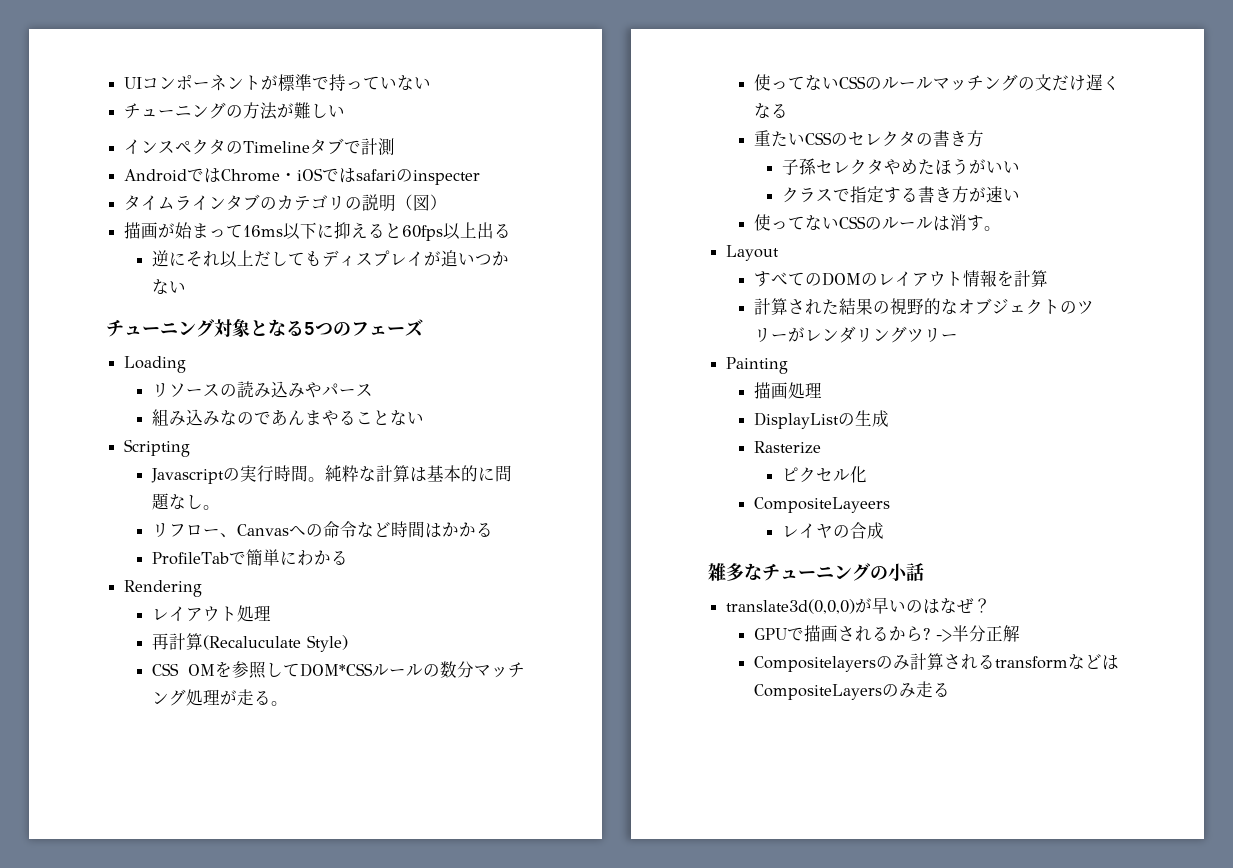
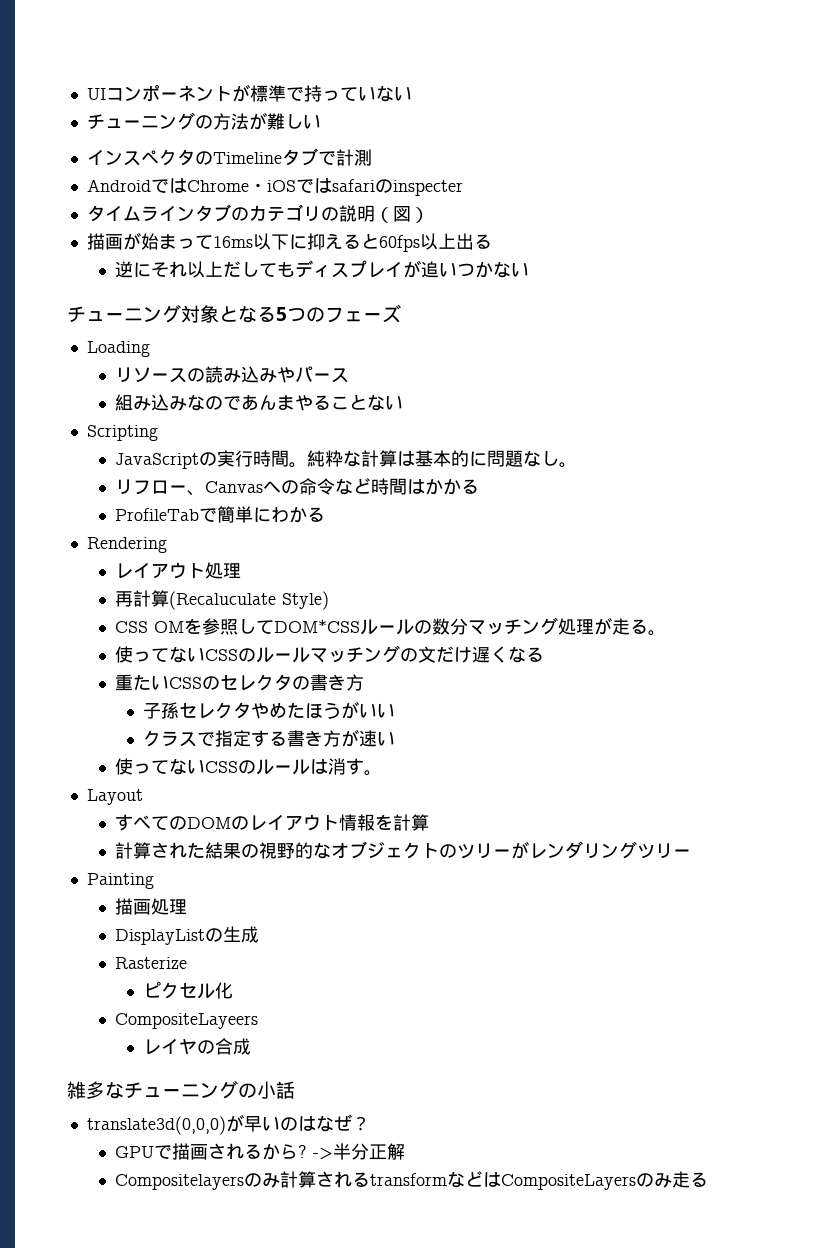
- Javascriptの実行時間。
+ JavaScriptの実行時間。

